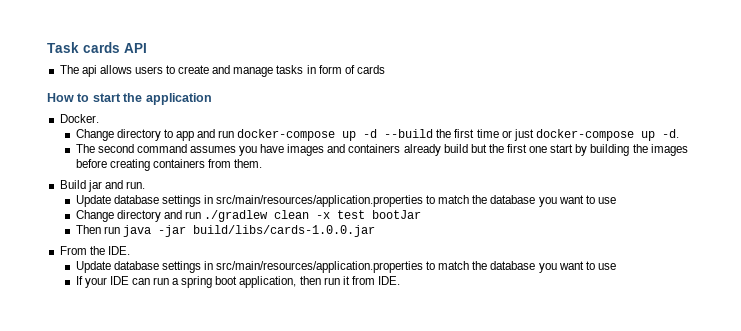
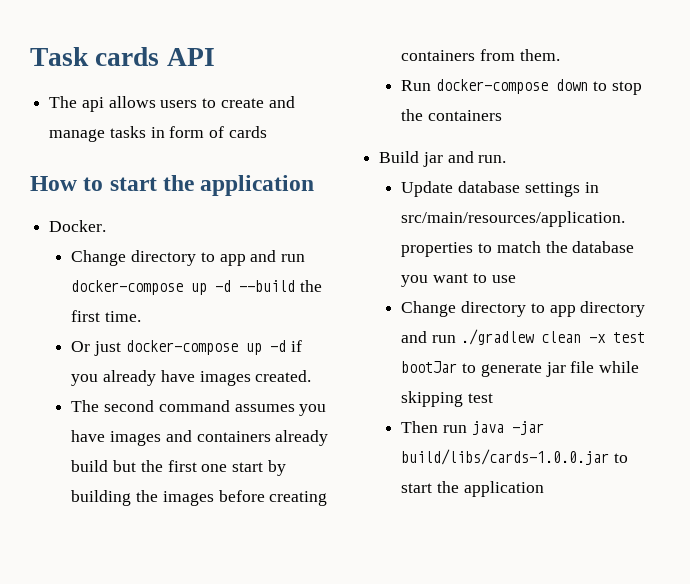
- Change directory to app and run docker-compose up -d --build the first time or just docker-compose up -d.
+ Change directory to app and run docker-compose up -d --build the first time.
+ Or just docker-compose up -d if you already have images created.
+ Run docker-compose down to stop the containers
- Change directory and run ./gradlew clean -x test bootJar
+ Change directory to app directory and run ./gradlew clean -x test bootJar to generate jar file while skipping test
- Then run java -jar build/libs/cards-1.0.0.jar
- From the IDE.
- Update database settings in src/main/resources/application.properties to match the database you want to use
- If your IDE can run a spring boot application, then run it from IDE.
+ Then run java -jar build/libs/cards-1.0.0.jar to start the application

